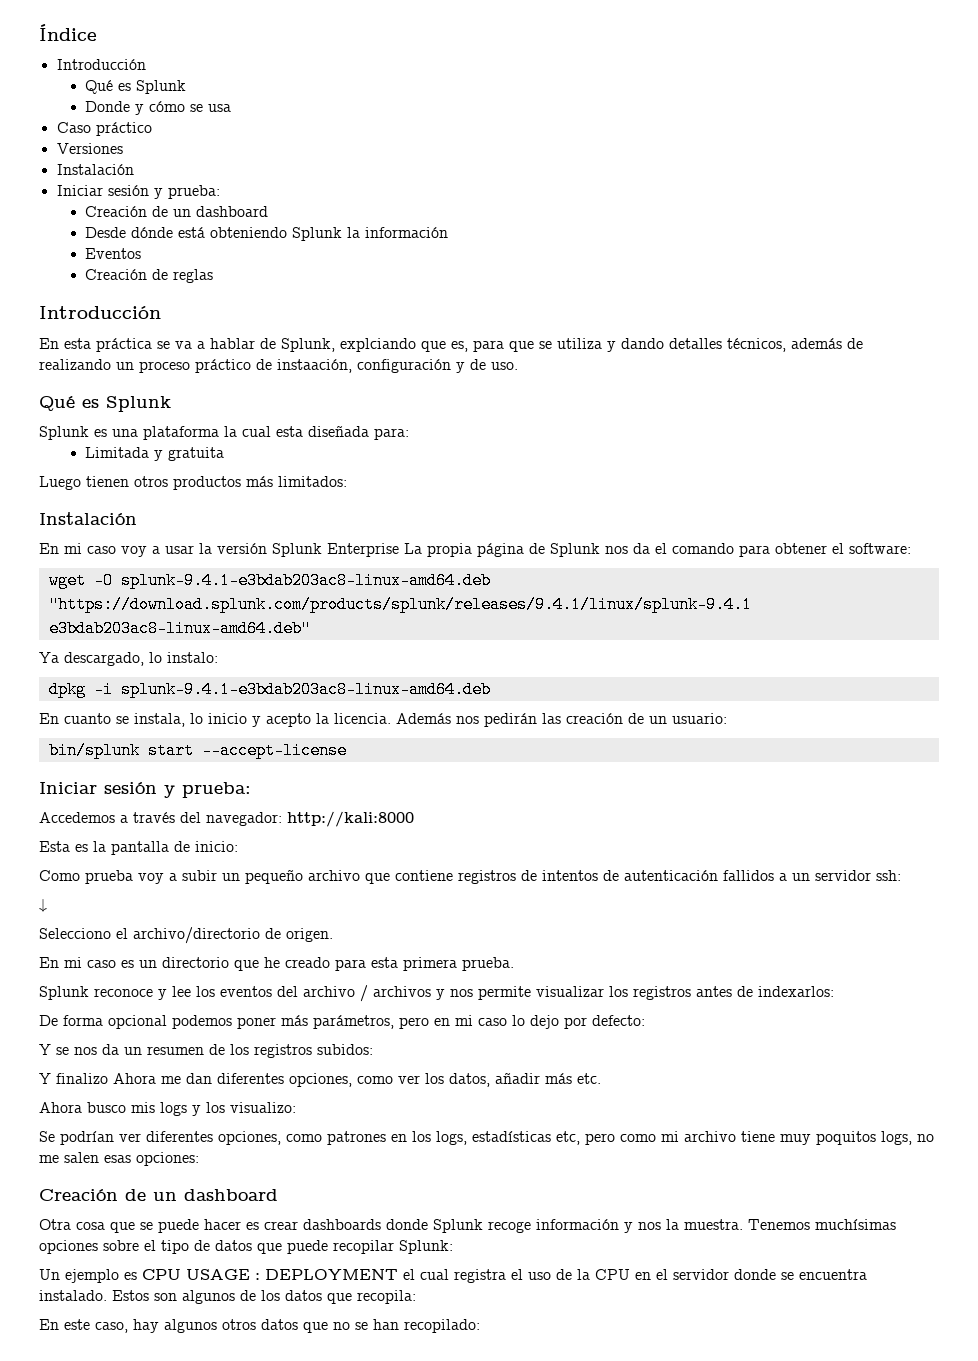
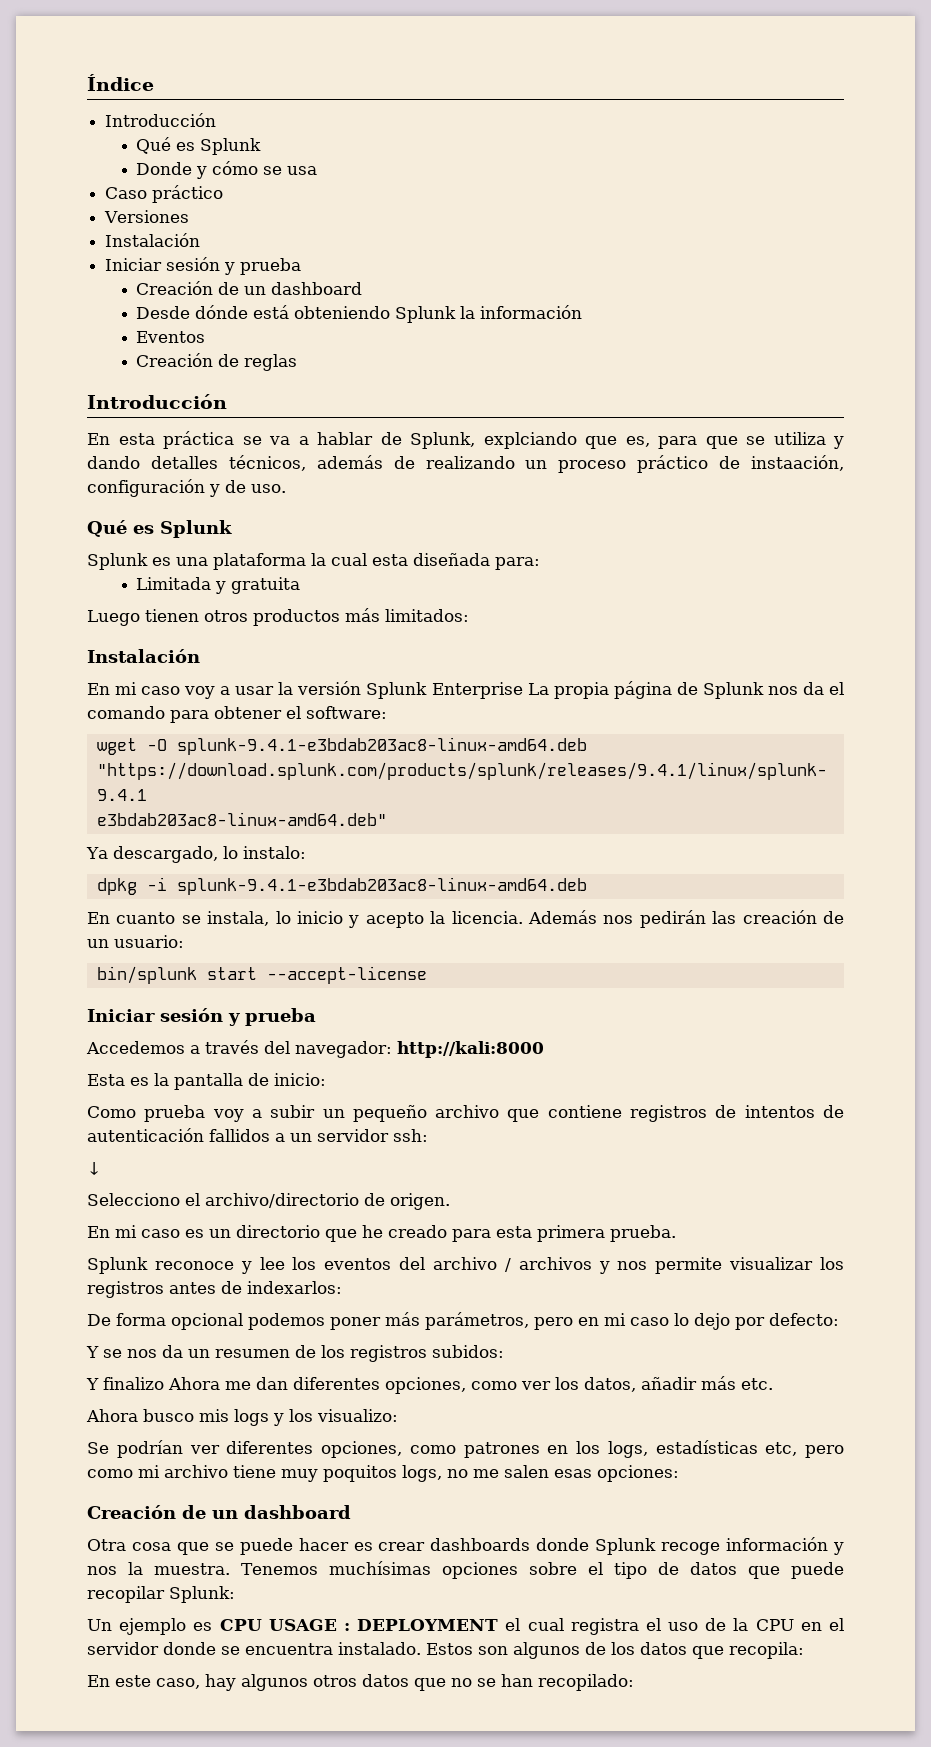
  Versiones
  Instalación
- Iniciar sesión y prueba:
+ Iniciar sesión y prueba
  bin/splunk start --accept-license
- Iniciar sesión y prueba:
+ Iniciar sesión y prueba

